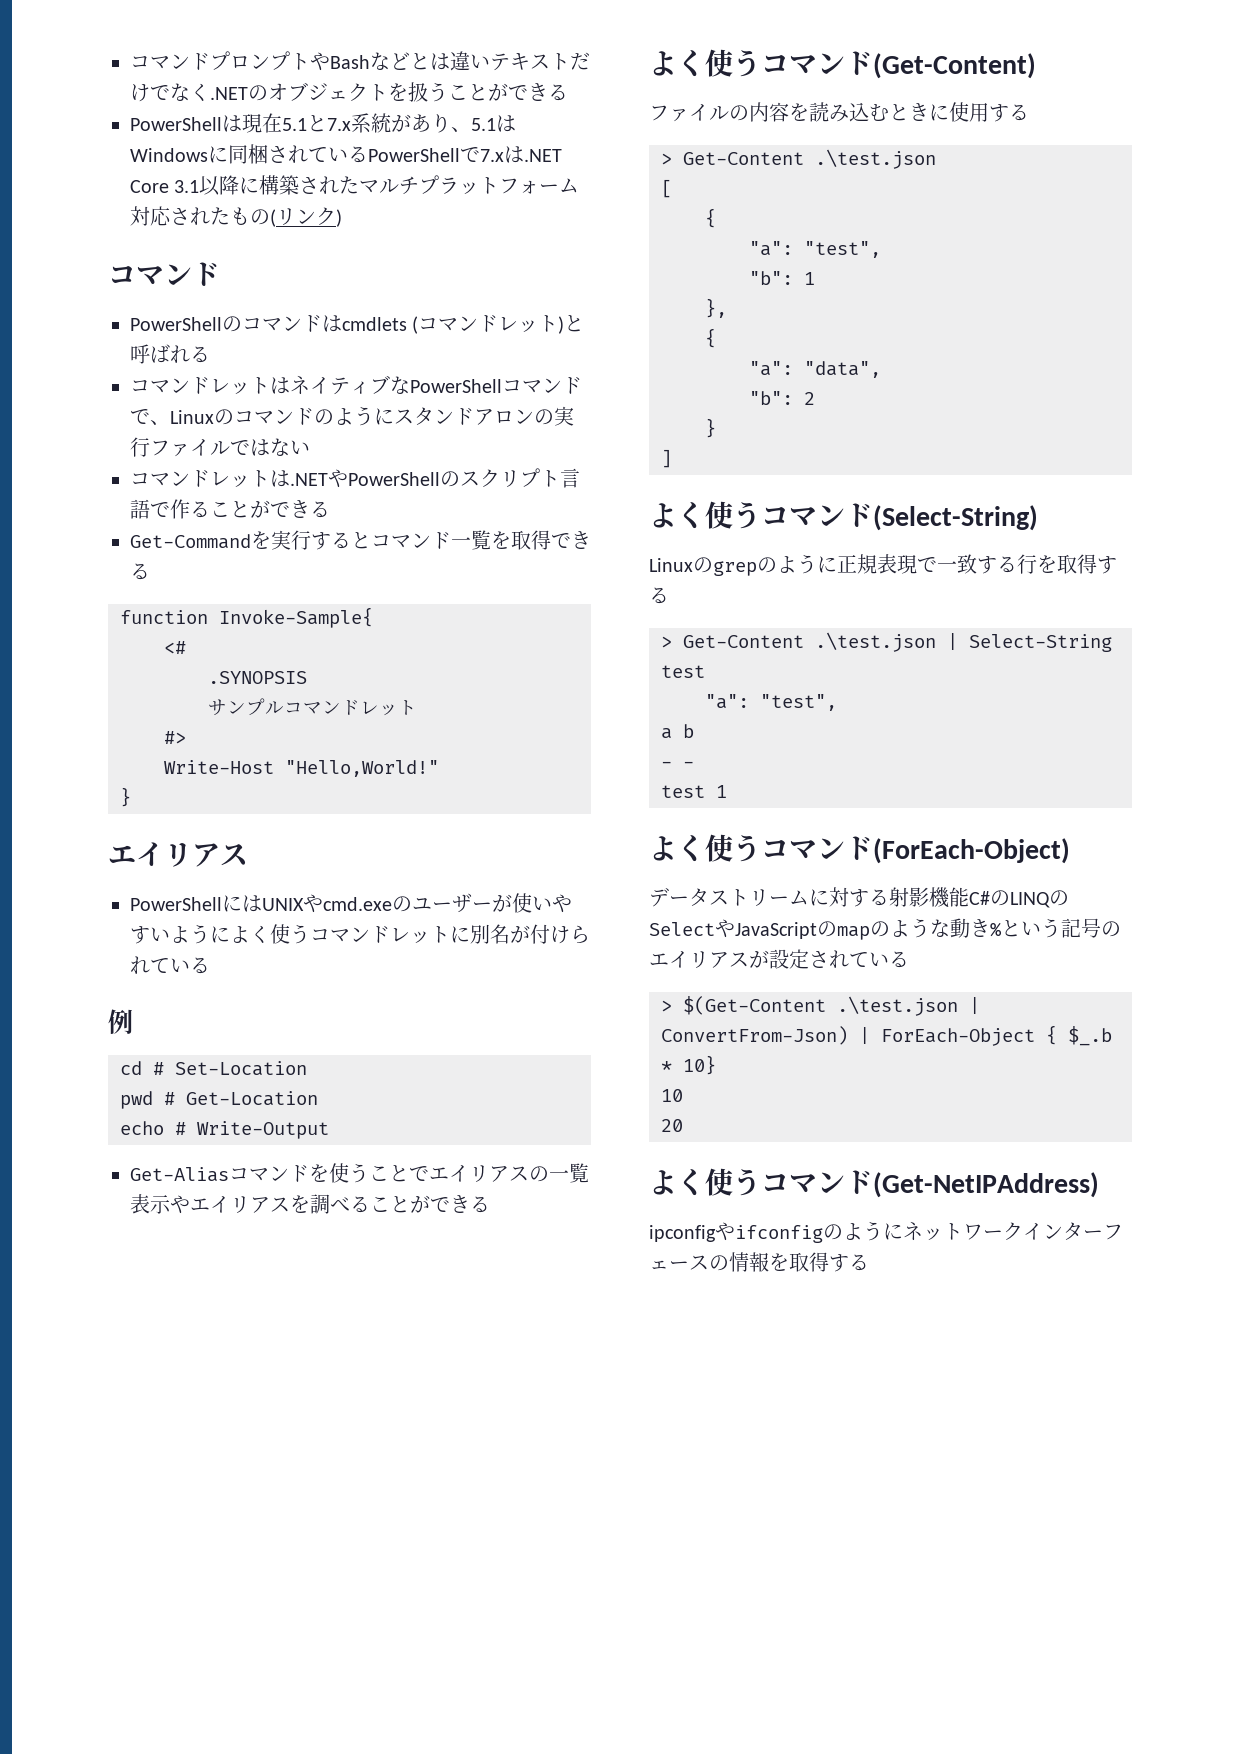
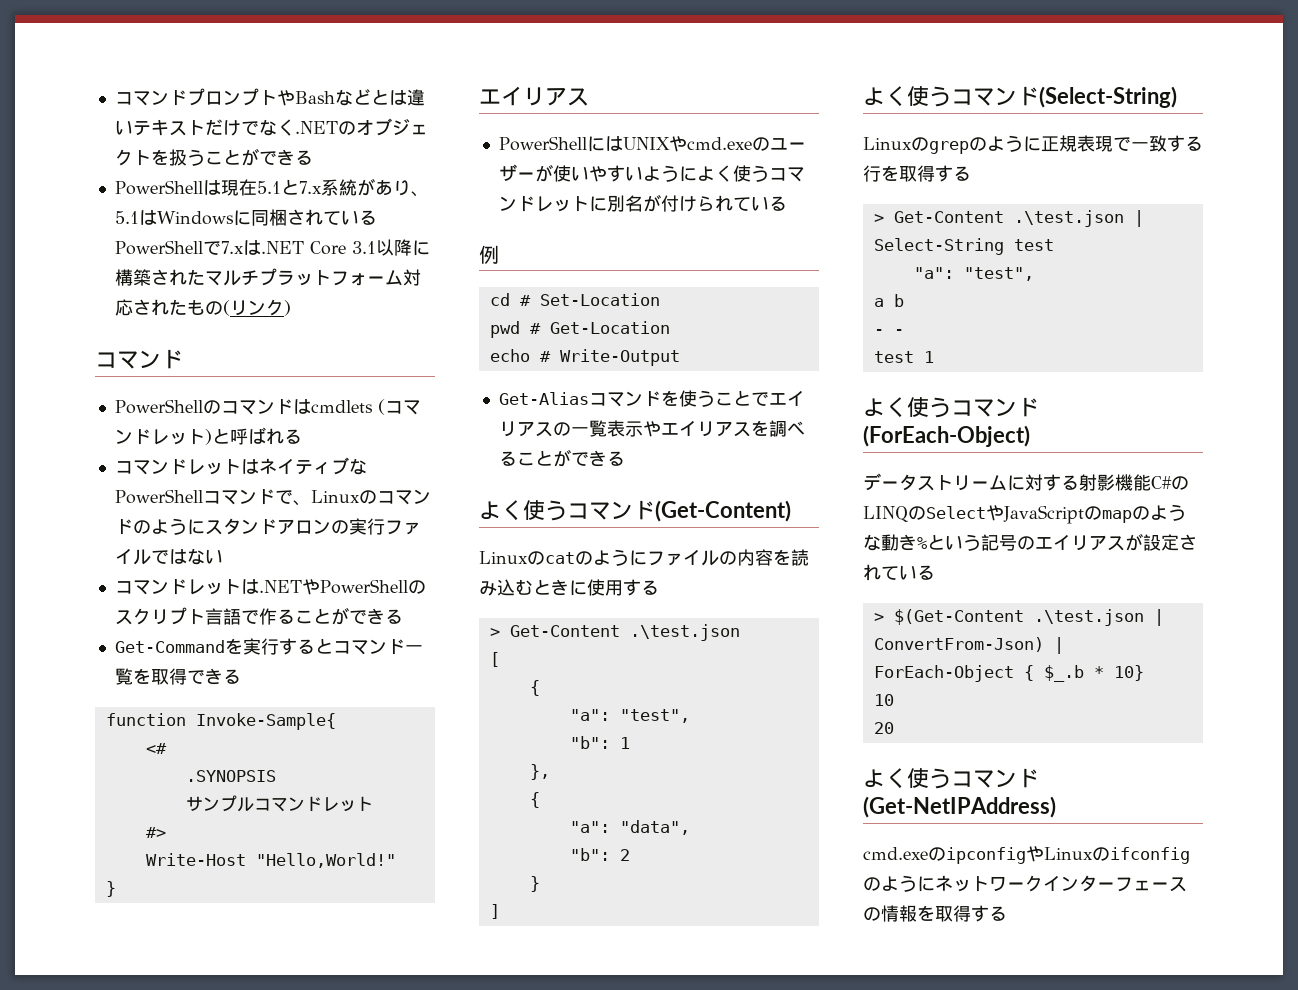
- ファイルの内容を読み込むときに使用する
+ Linuxのcatのようにファイルの内容を読み込むときに使用する
- ipconfigやifconfigのようにネットワークインターフェースの情報を取得する
+ cmd.exeのipconfigやLinuxのifconfigのようにネットワークインターフェースの情報を取得する

